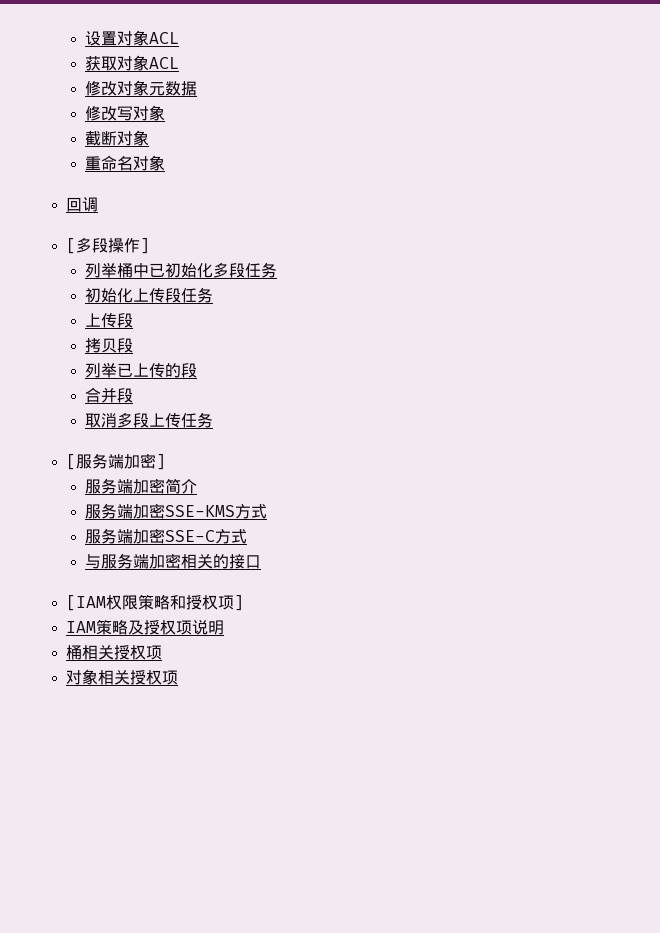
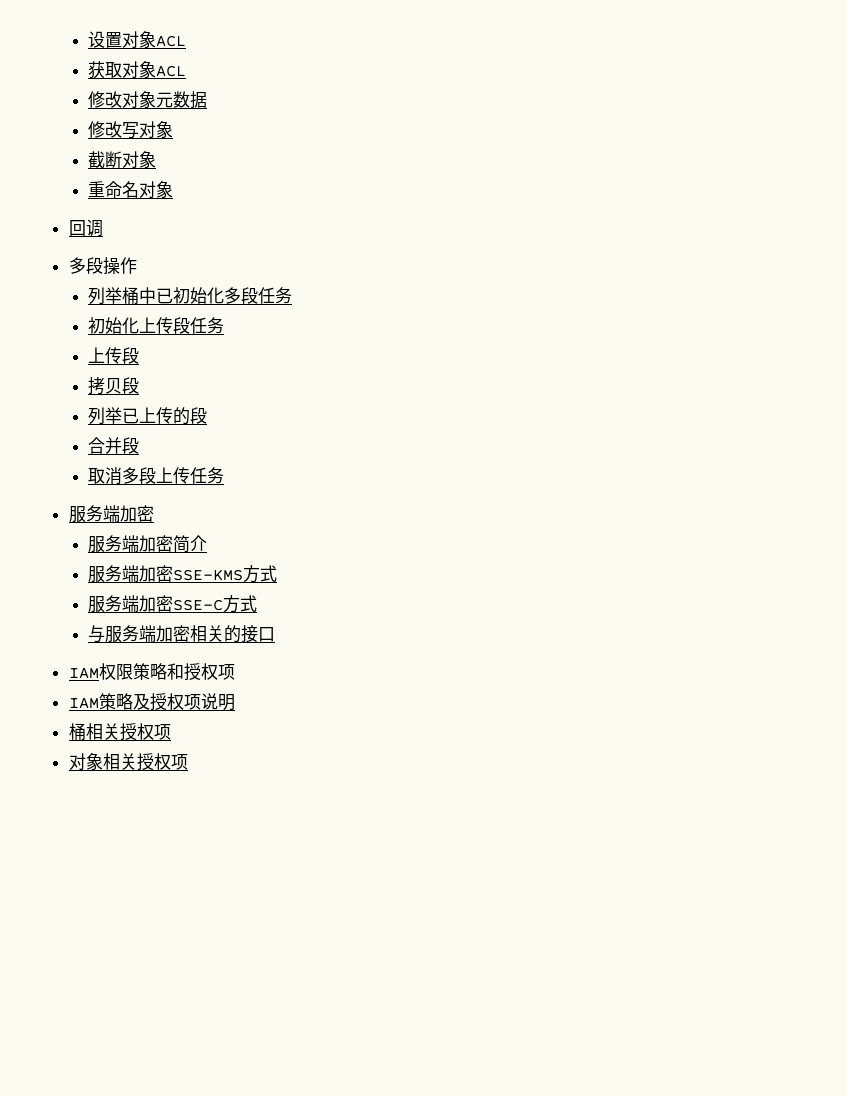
- [多段操作]
+ 多段操作
  取消多段上传任务
- [服务端加密]
+ 服务端加密
- [IAM权限策略和授权项]
+ IAM权限策略和授权项

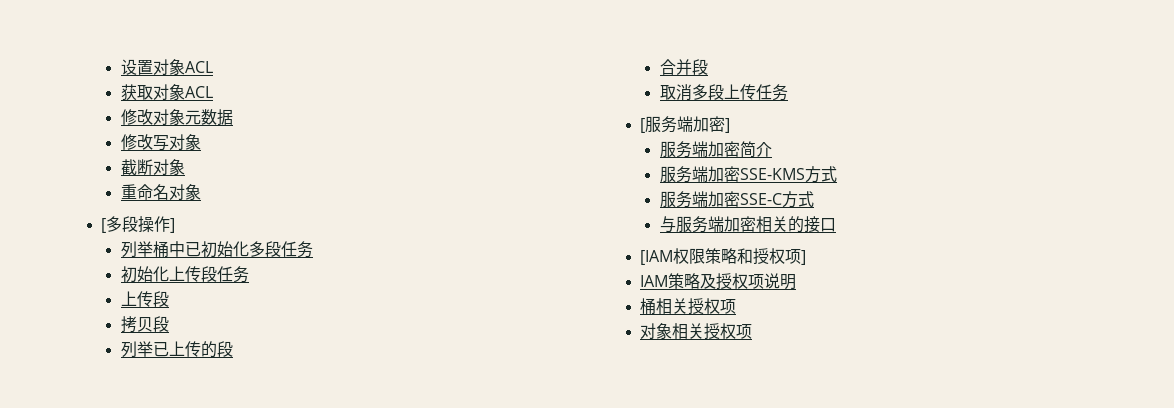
- 回调
- 多段操作
+ [多段操作]
  取消多段上传任务
- 服务端加密
+ [服务端加密]
- IAM权限策略和授权项
+ [IAM权限策略和授权项]

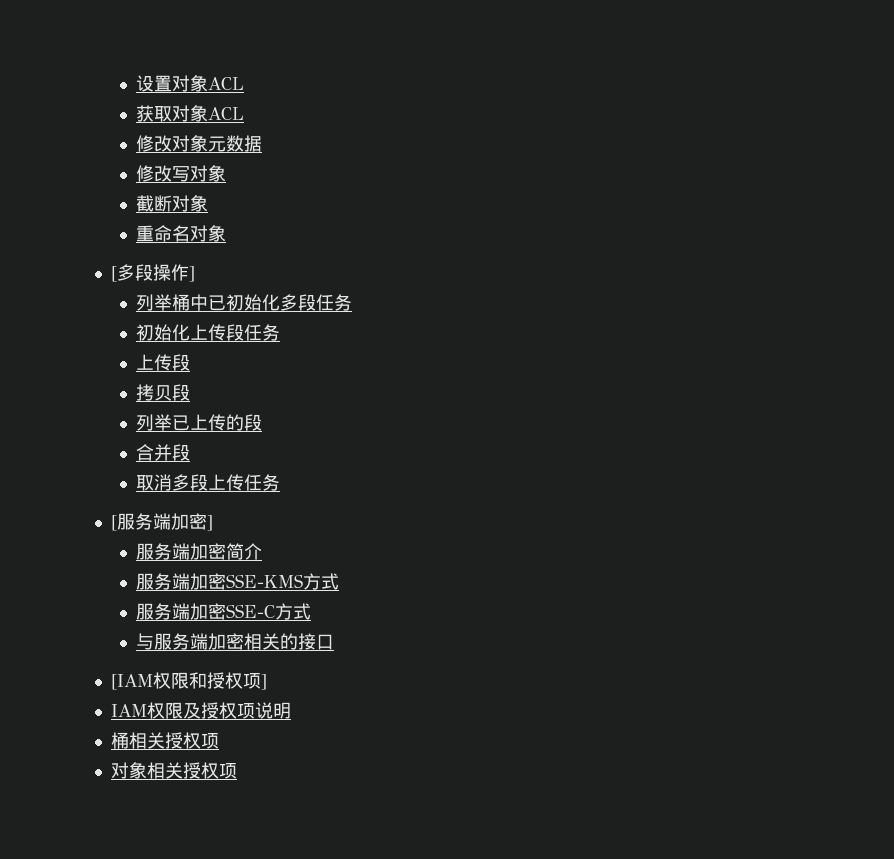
- [IAM权限策略和授权项]
+ [IAM权限和授权项]
- IAM策略及授权项说明
+ IAM权限及授权项说明

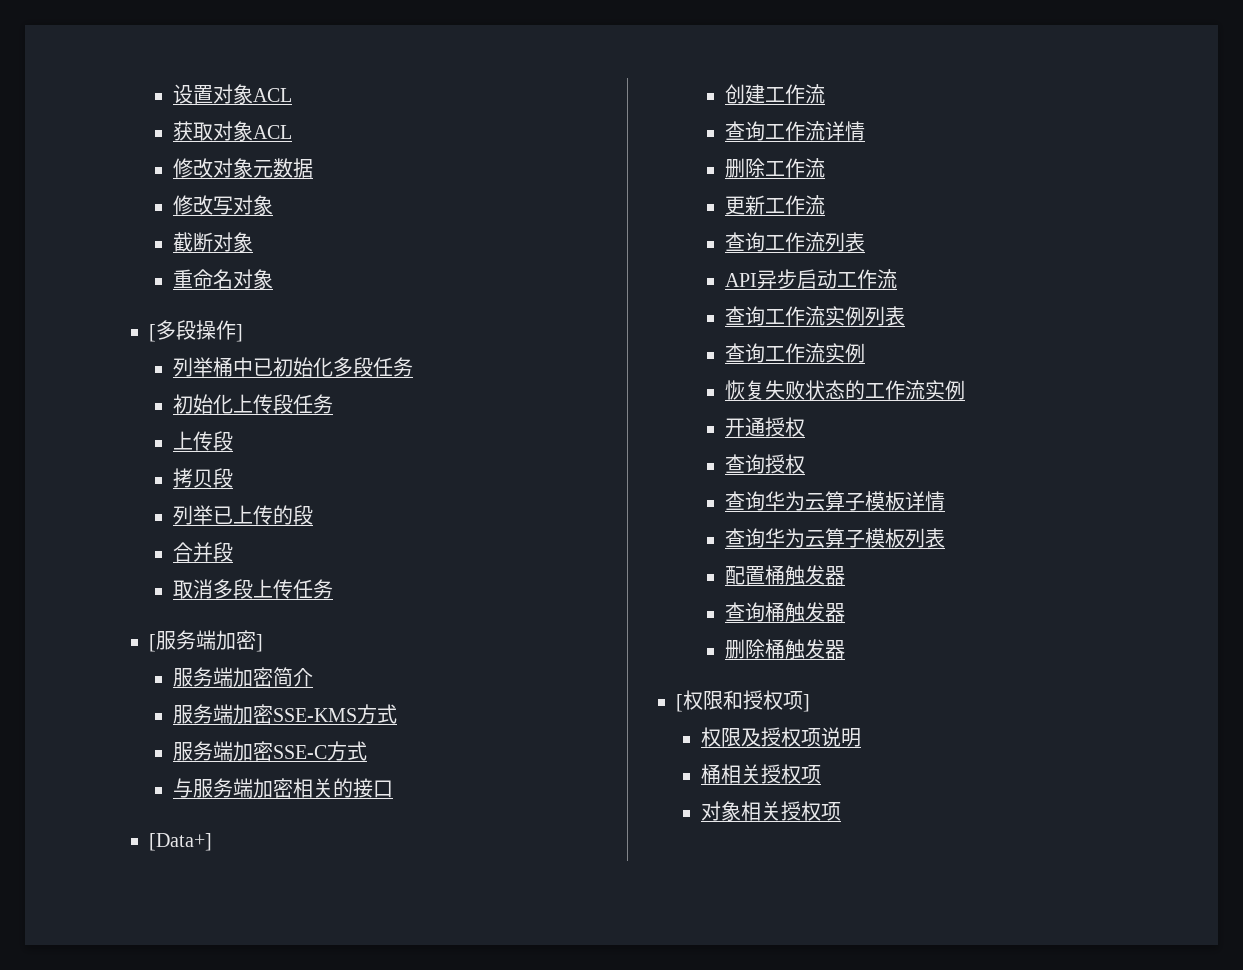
- [IAM权限和授权项]
+ [Data+]
+ 创建工作流
+ 查询工作流详情
+ 删除工作流
+ 更新工作流
+ 查询工作流列表
+ API异步启动工作流
+ 查询工作流实例列表
+ 查询工作流实例
+ 恢复失败状态的工作流实例
+ 开通授权
+ 查询授权
+ 查询华为云算子模板详情
+ 查询华为云算子模板列表
+ 配置桶触发器
+ 查询桶触发器
+ 删除桶触发器
+ [权限和授权项]
- IAM权限及授权项说明
+ 权限及授权项说明

